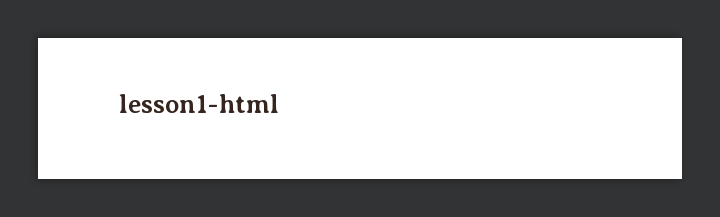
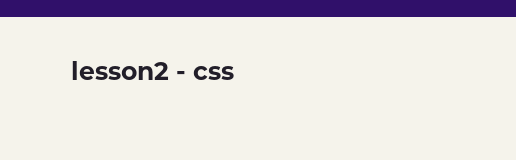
- lesson1-html
+ lesson2 - css

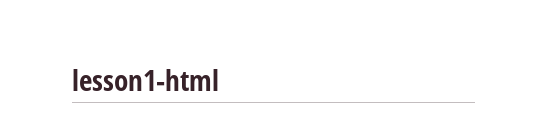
- lesson2 - css
+ lesson1-html

